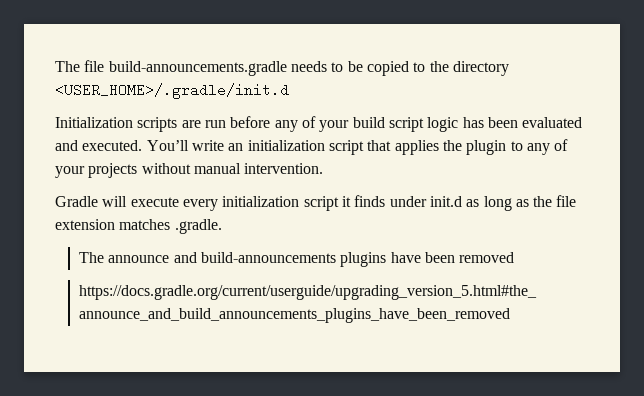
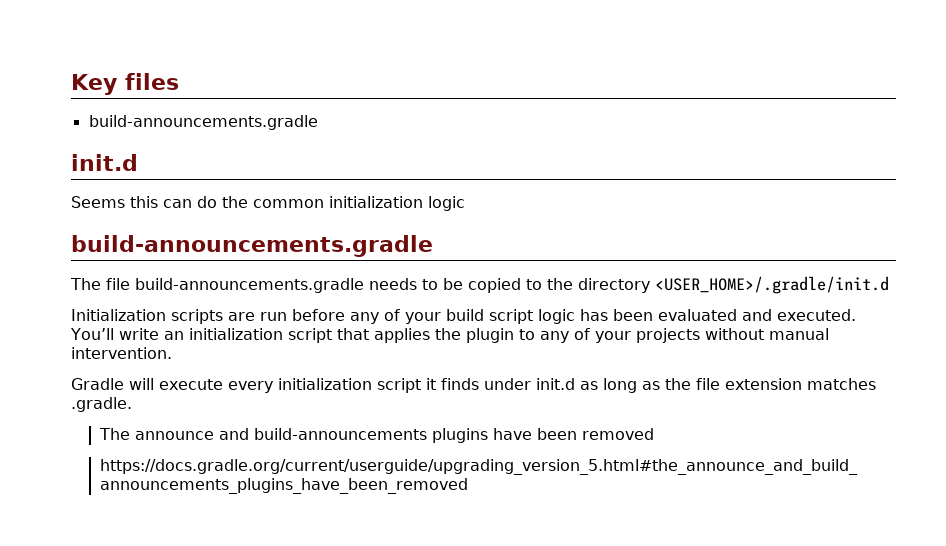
+ Key files
+ build-announcements.gradle
+ init.d
+ Seems this can do the common initialization logic
+ build-announcements.gradle

